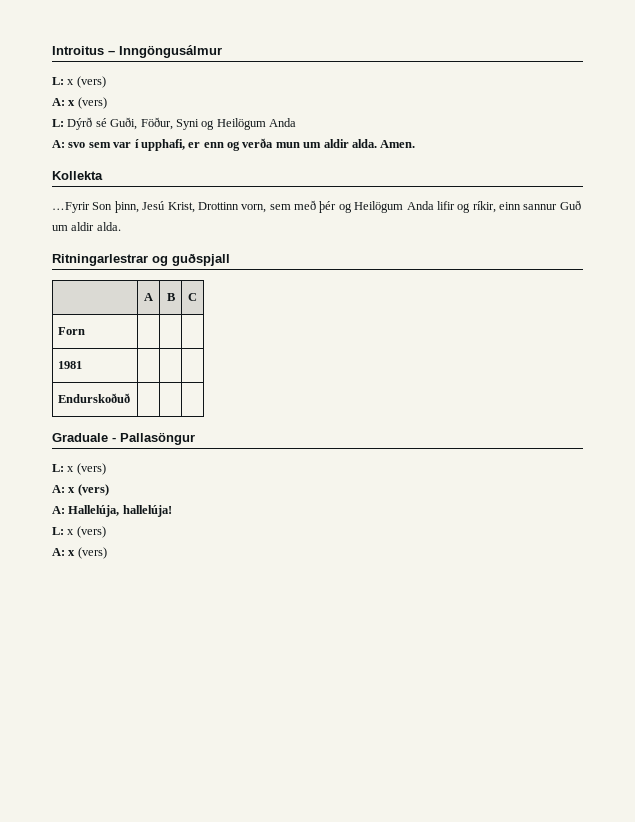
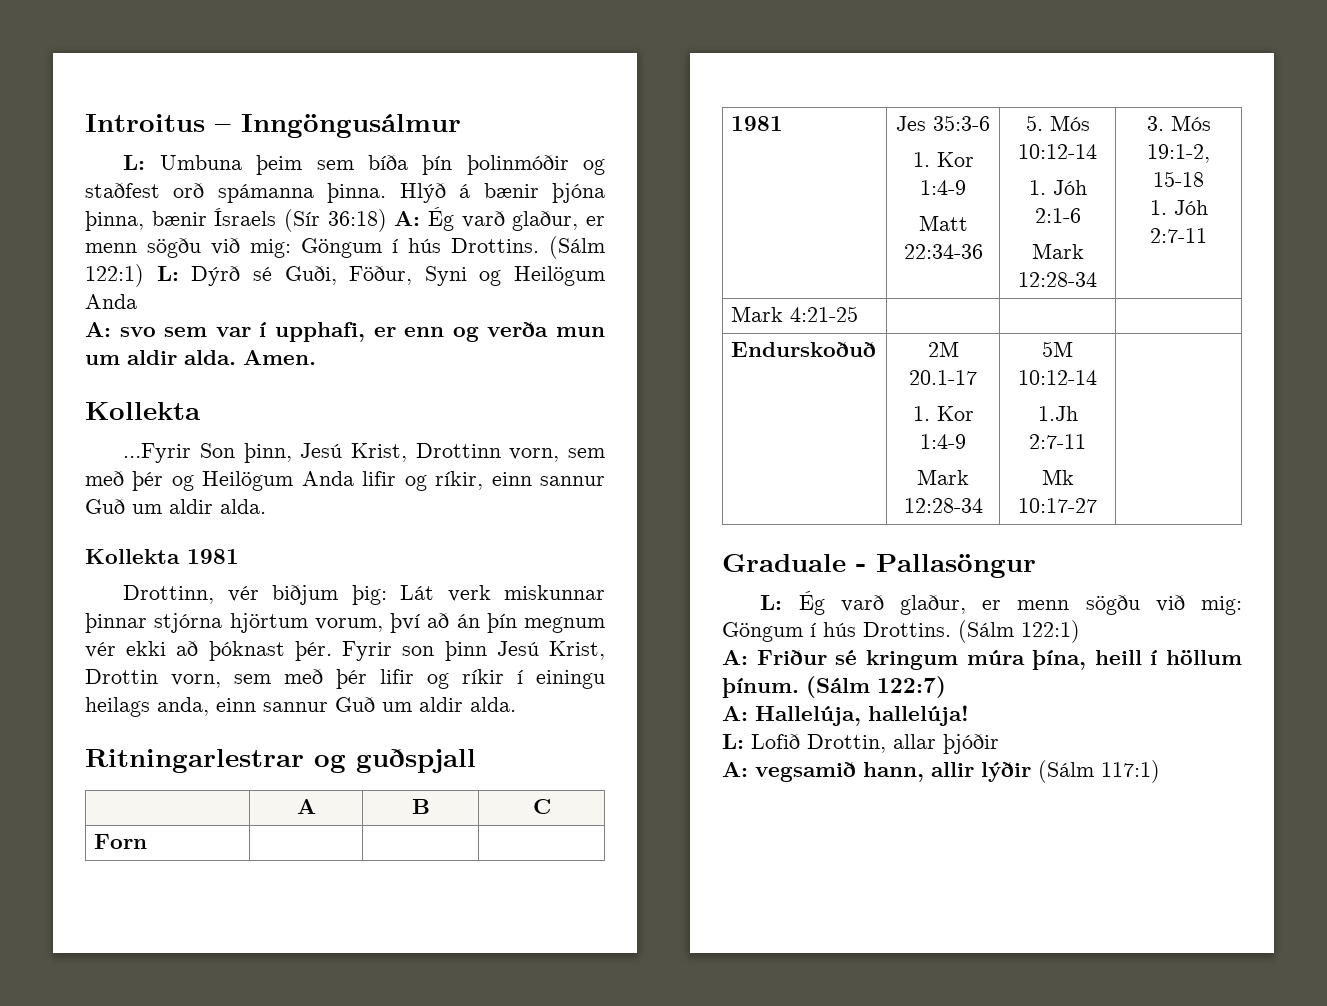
  Introitus – Inngöngusálmur
- L: x (vers)
- A: x (vers)
- L: Dýrð sé Guði, Föður, Syni og Heilögum Anda
+ L: Umbuna þeim sem bíða þín þolinmóðir og staðfest orð spámanna þinna. Hlýð á bænir þjóna þinna, bænir Ísraels (Sír 36:18) A: Ég varð glaður, er menn sögðu við mig: Göngum í hús Drottins. (Sálm 122:1) L: Dýrð sé Guði, Föður, Syni og Heilögum Anda
+ Kollekta 1981
+ Drottinn, vér biðjum þig: Lát verk miskunnar þinnar stjórna hjörtum vorum, því að án þín megnum vér ekki að þóknast þér. Fyrir son þinn Jesú Krist, Drottin vorn, sem með þér lifir og ríkir í einingu heilags anda, einn sannur Guð um aldir alda.
- 1981 | | |
- Endurskoðuð | | |
+ 1981 | Jes 35:3-6
+ 1. Kor 1:4-9
+ Matt 22:34-36 | 5. Mós 10:12-14
+ 1. Jóh 2:1-6
+ Mark 12:28-34 | 3. Mós 19:1-2, 15-18
+ 1. Jóh 2:7-11
+ Mark 4:21-25 | | |
+ Endurskoðuð | 2M 20.1-17
+ 1. Kor 1:4-9
+ Mark 12:28-34 | 5M 10:12-14
+ 1.Jh 2:7-11
+ Mk 10:17-27 |
  Graduale - Pallasöngur
- L: x (vers)
- A: x (vers)
+ L: Ég varð glaður, er menn sögðu við mig: Göngum í hús Drottins. (Sálm 122:1)
+ A: Friður sé kringum múra þína, heill í höllum þínum. (Sálm 122:7)
  A: Hallelúja, hallelúja!
- L: x (vers)
- A: x (vers)
+ L: Lofið Drottin, allar þjóðir
+ A: vegsamið hann, allir lýðir (Sálm 117:1)

